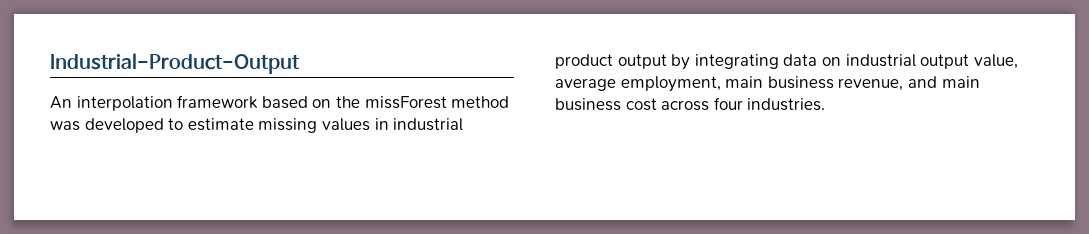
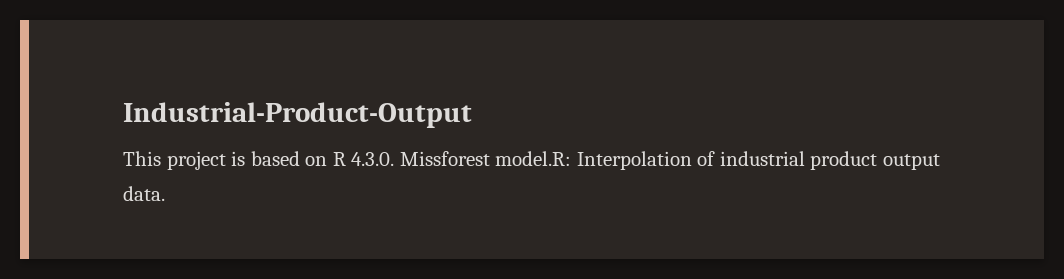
- An interpolation framework based on the missForest method was developed to estimate missing values in industrial product output by integrating data on industrial output value, average employment, main business revenue, and main business cost across four industries.
+ This project is based on R 4.3.0. Missforest model.R: Interpolation of industrial product output data.

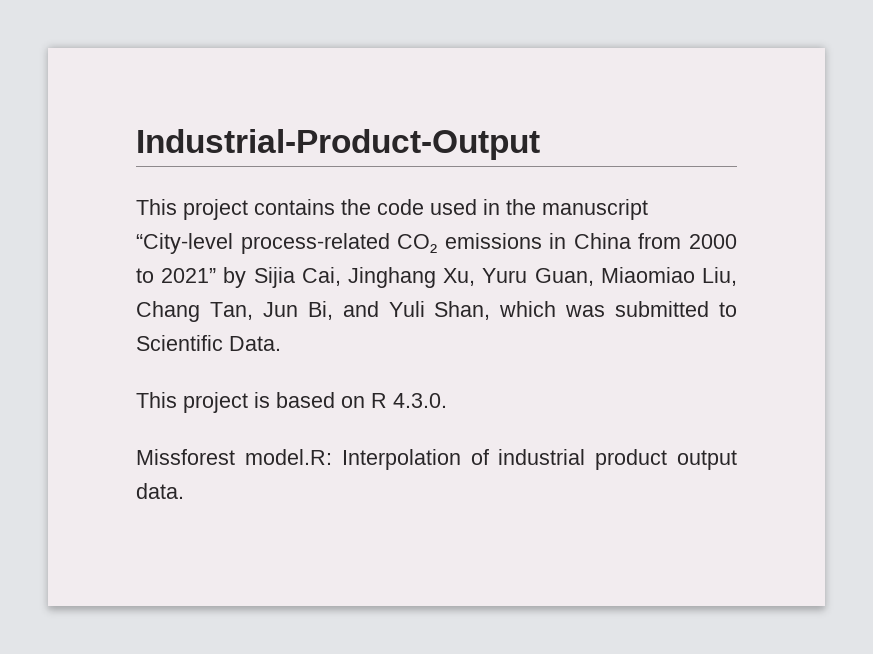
+ This project contains the code used in the manuscript “City-level process-related CO₂ emissions in China from 2000 to 2021” by Sijia Cai, Jinghang Xu, Yuru Guan, Miaomiao Liu, Chang Tan, Jun Bi, and Yuli Shan, which was submitted to Scientific Data.
- This project is based on R 4.3.0. Missforest model.R: Interpolation of industrial product output data.
+ This project is based on R 4.3.0.
+ Missforest model.R: Interpolation of industrial product output data.

